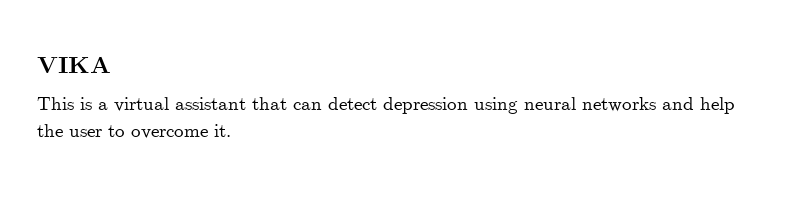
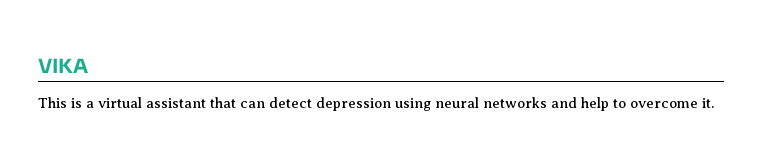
- This is a virtual assistant that can detect depression using neural networks and help the user to overcome it.
+ This is a virtual assistant that can detect depression using neural networks and help to overcome it.

